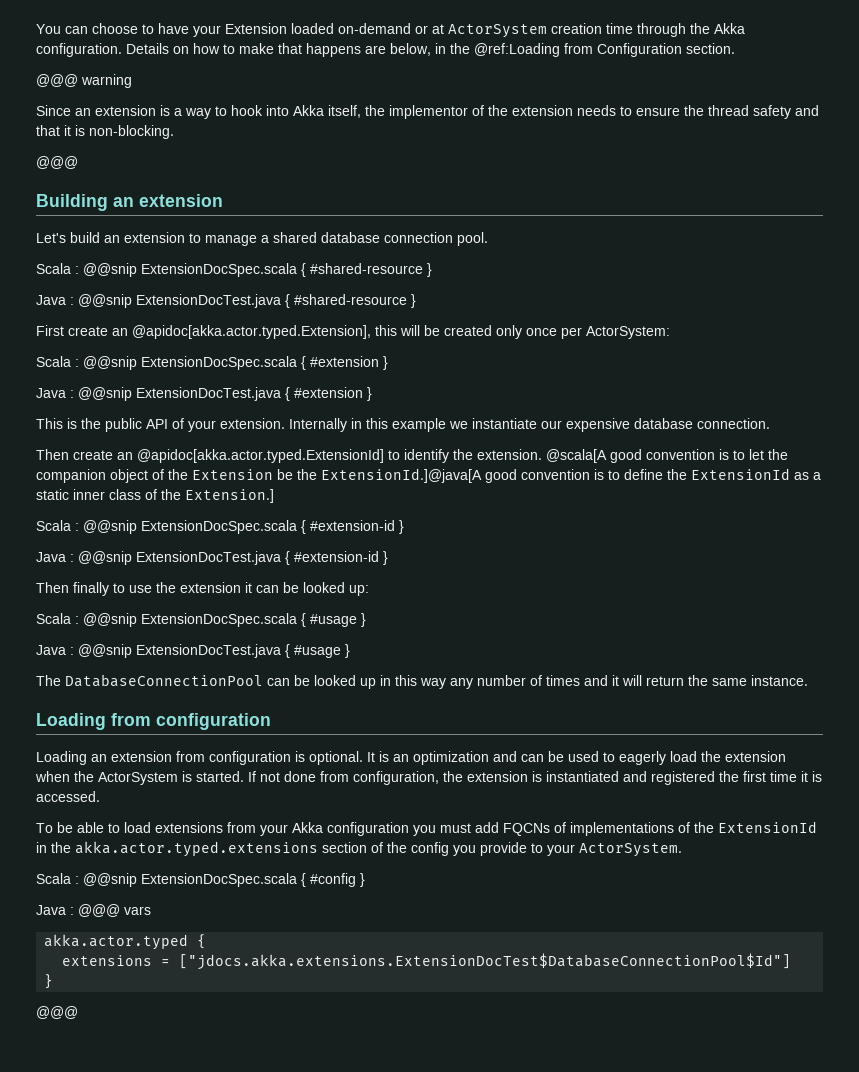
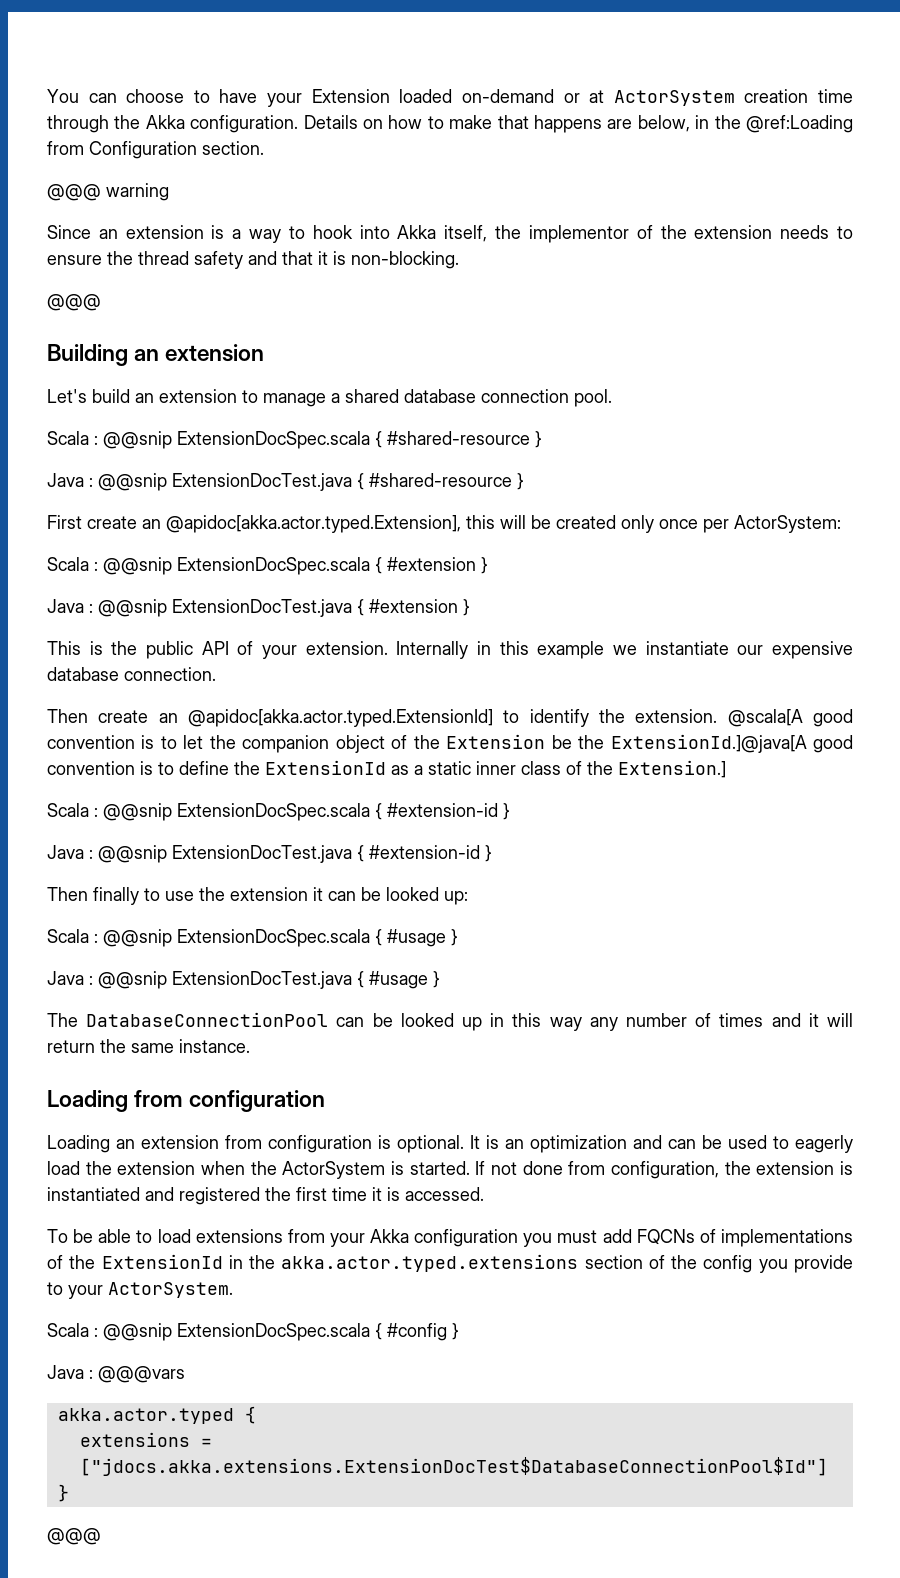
- Java : @@@ vars
+ Java : @@@vars

